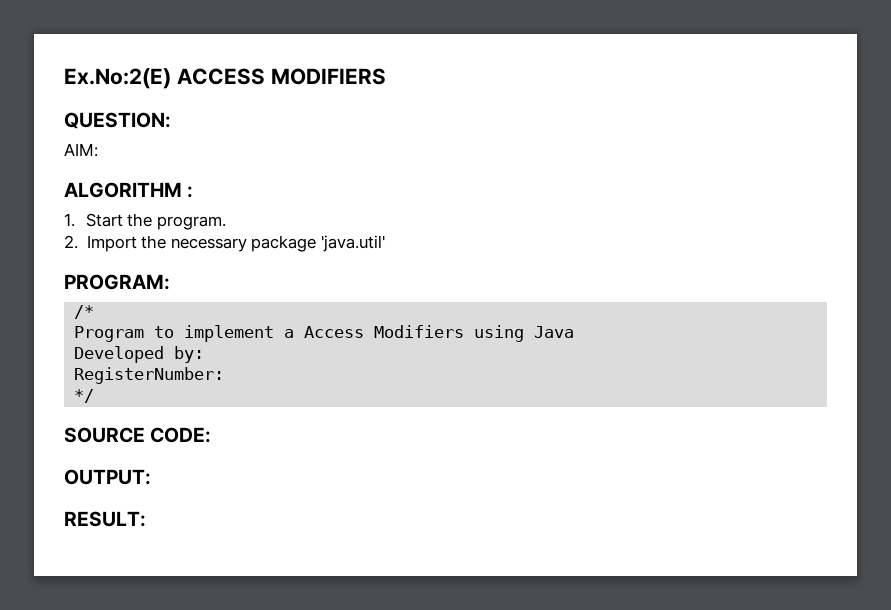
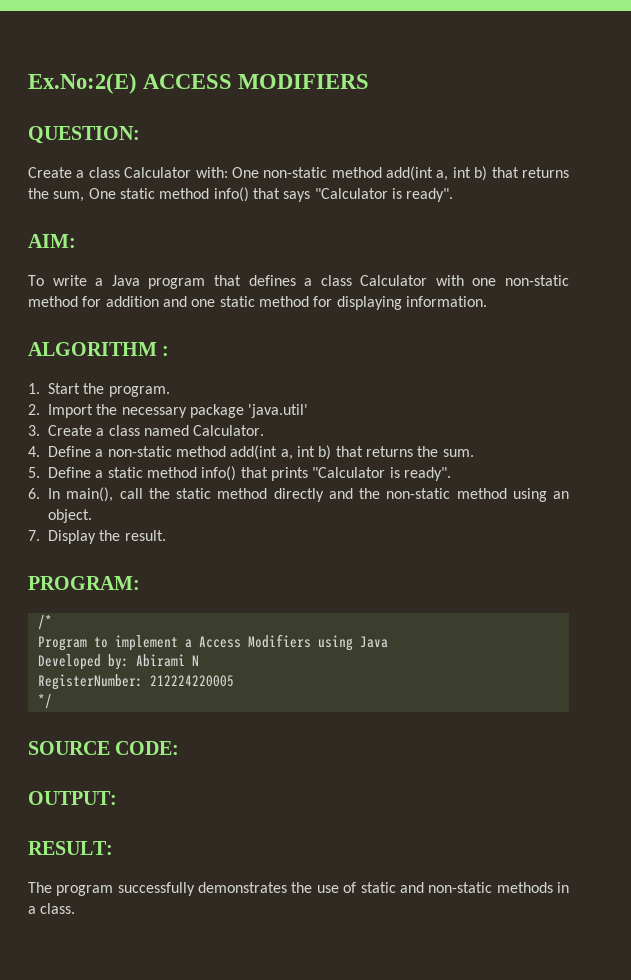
+ Create a class Calculator with: One non-static method add(int a, int b) that returns the sum, One static method info() that says "Calculator is ready".
  AIM:
+ To write a Java program that defines a class Calculator with one non-static method for addition and one static method for displaying information.
+ 3. Create a class named Calculator.
+ 4. Define a non-static method add(int a, int b) that returns the sum.
+ 5. Define a static method info() that prints "Calculator is ready".
+ 6. In main(), call the static method directly and the non-static method using an object.
+ 7. Display the result.
- Developed by:
+ Developed by: Abirami N
- RegisterNumber:
+ RegisterNumber: 212224220005
+ The program successfully demonstrates the use of static and non-static methods in a class.

